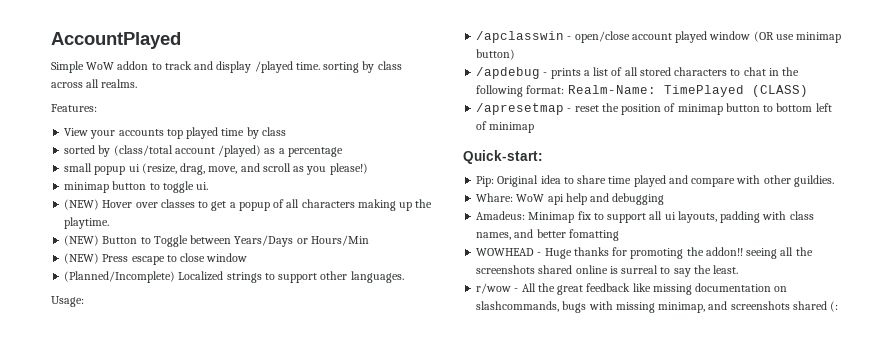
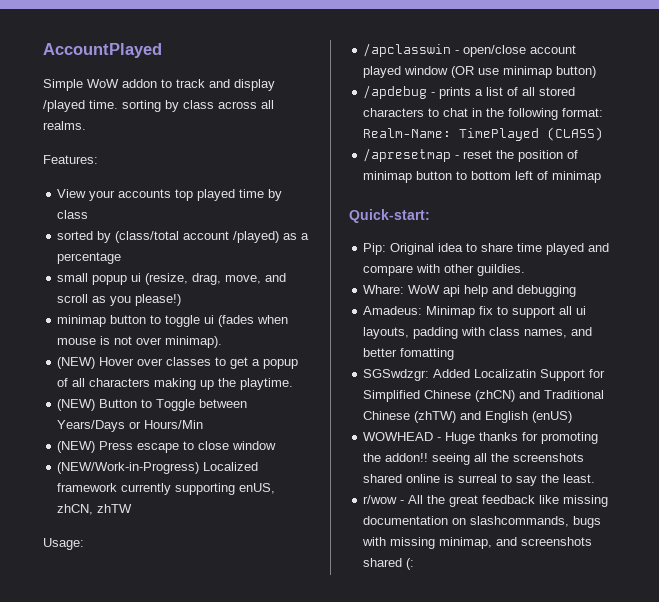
- minimap button to toggle ui.
+ minimap button to toggle ui (fades when mouse is not over minimap).
- (Planned/Incomplete) Localized strings to support other languages.
+ (NEW/Work-in-Progress) Localized framework currently supporting enUS, zhCN, zhTW
+ SGSwdzgr: Added Localizatin Support for Simplified Chinese (zhCN) and Traditional Chinese (zhTW) and English (enUS)

